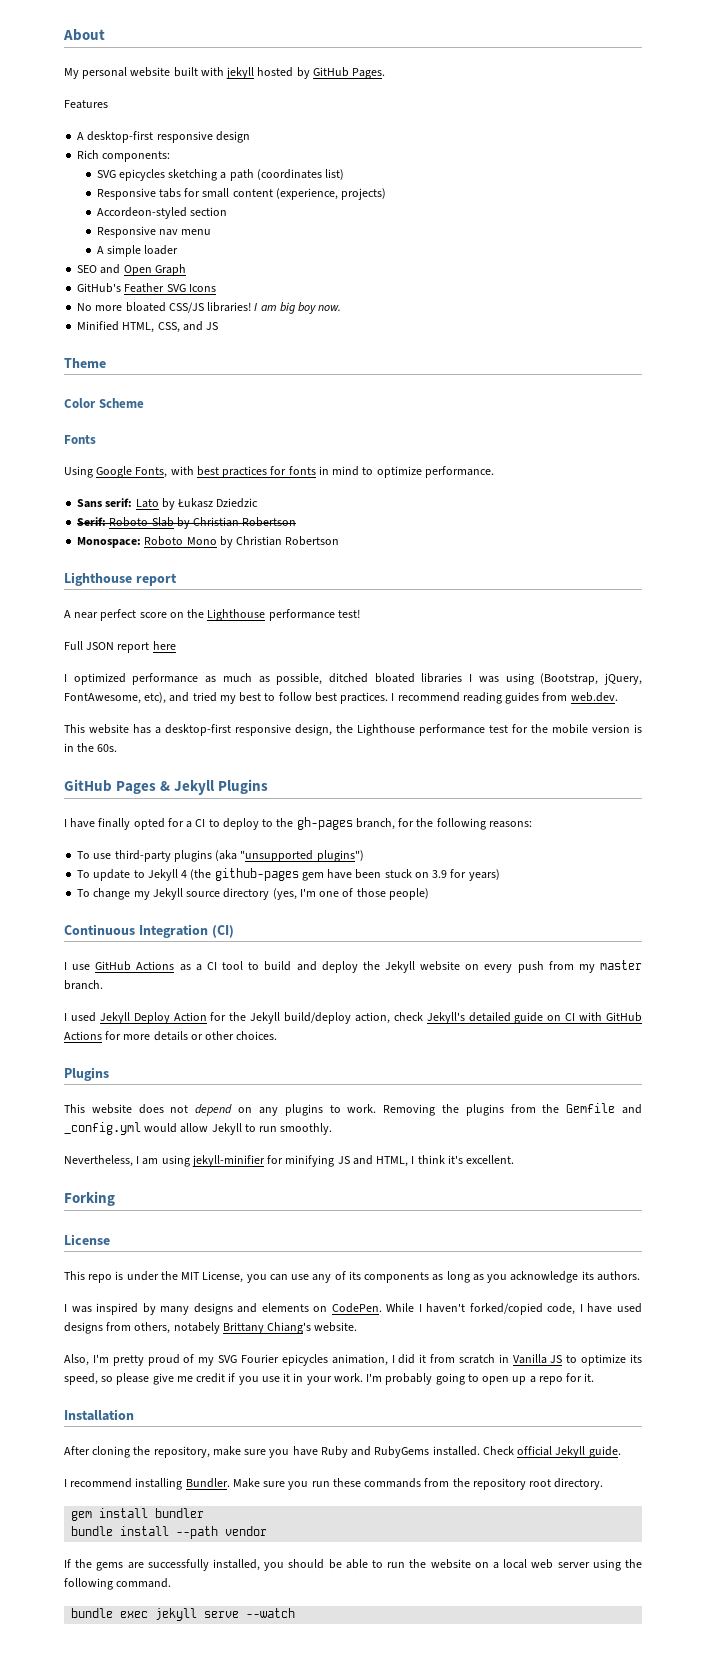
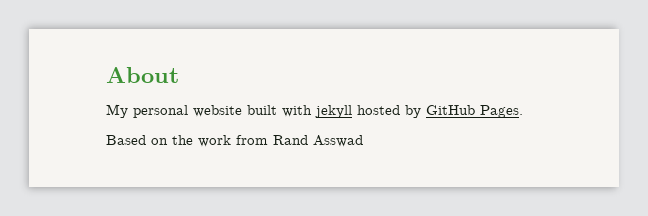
- Features
- A desktop-first responsive design
- Rich components:
- SVG epicycles sketching a path (coordinates list)
- Responsive tabs for small content (experience, projects)
- Accordeon-styled section
- Responsive nav menu
- A simple loader
- SEO and Open Graph
- GitHub's Feather SVG Icons
- No more bloated CSS/JS libraries! I am big boy now.
- Minified HTML, CSS, and JS
- Theme
- Color Scheme
- Fonts
- Using Google Fonts, with best practices for fonts in mind to optimize performance.
- Sans serif: Lato by Łukasz Dziedzic
- Serif: Roboto Slab by Christian Robertson
- Monospace: Roboto Mono by Christian Robertson
- Lighthouse report
- A near perfect score on the Lighthouse performance test!
- Full JSON report here
- I optimized performance as much as possible, ditched bloated libraries I was using (Bootstrap, jQuery, FontAwesome, etc), and tried my best to follow best practices. I recommend reading guides from web.dev.
- This website has a desktop-first responsive design, the Lighthouse performance test for the mobile version is in the 60s.
- GitHub Pages & Jekyll Plugins
- I have finally opted for a CI to deploy to the gh-pages branch, for the following reasons:
- To use third-party plugins (aka "unsupported plugins")
- To update to Jekyll 4 (the github-pages gem have been stuck on 3.9 for years)
- To change my Jekyll source directory (yes, I'm one of those people)
- Continuous Integration (CI)
- I use GitHub Actions as a CI tool to build and deploy the Jekyll website on every push from my master branch.
- I used Jekyll Deploy Action for the Jekyll build/deploy action, check Jekyll's detailed guide on CI with GitHub Actions for more details or other choices.
- Plugins
- This website does not depend on any plugins to work. Removing the plugins from the Gemfile and _config.yml would allow Jekyll to run smoothly.
- Nevertheless, I am using jekyll-minifier for minifying JS and HTML, I think it's excellent.
- Forking
- License
- This repo is under the MIT License, you can use any of its components as long as you acknowledge its authors.
- I was inspired by many designs and elements on CodePen. While I haven't forked/copied code, I have used designs from others, notabely Brittany Chiang's website.
- Also, I'm pretty proud of my SVG Fourier epicycles animation, I did it from scratch in Vanilla JS to optimize its speed, so please give me credit if you use it in your work. I'm probably going to open up a repo for it.
- Installation
- After cloning the repository, make sure you have Ruby and RubyGems installed. Check official Jekyll guide.
- I recommend installing Bundler. Make sure you run these commands from the repository root directory.
- gem install bundler
- bundle install --path vendor
- If the gems are successfully installed, you should be able to run the website on a local web server using the following command.
- bundle exec jekyll serve --watch
+ Based on the work from Rand Asswad

